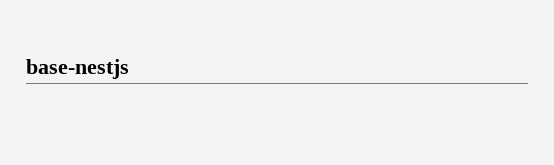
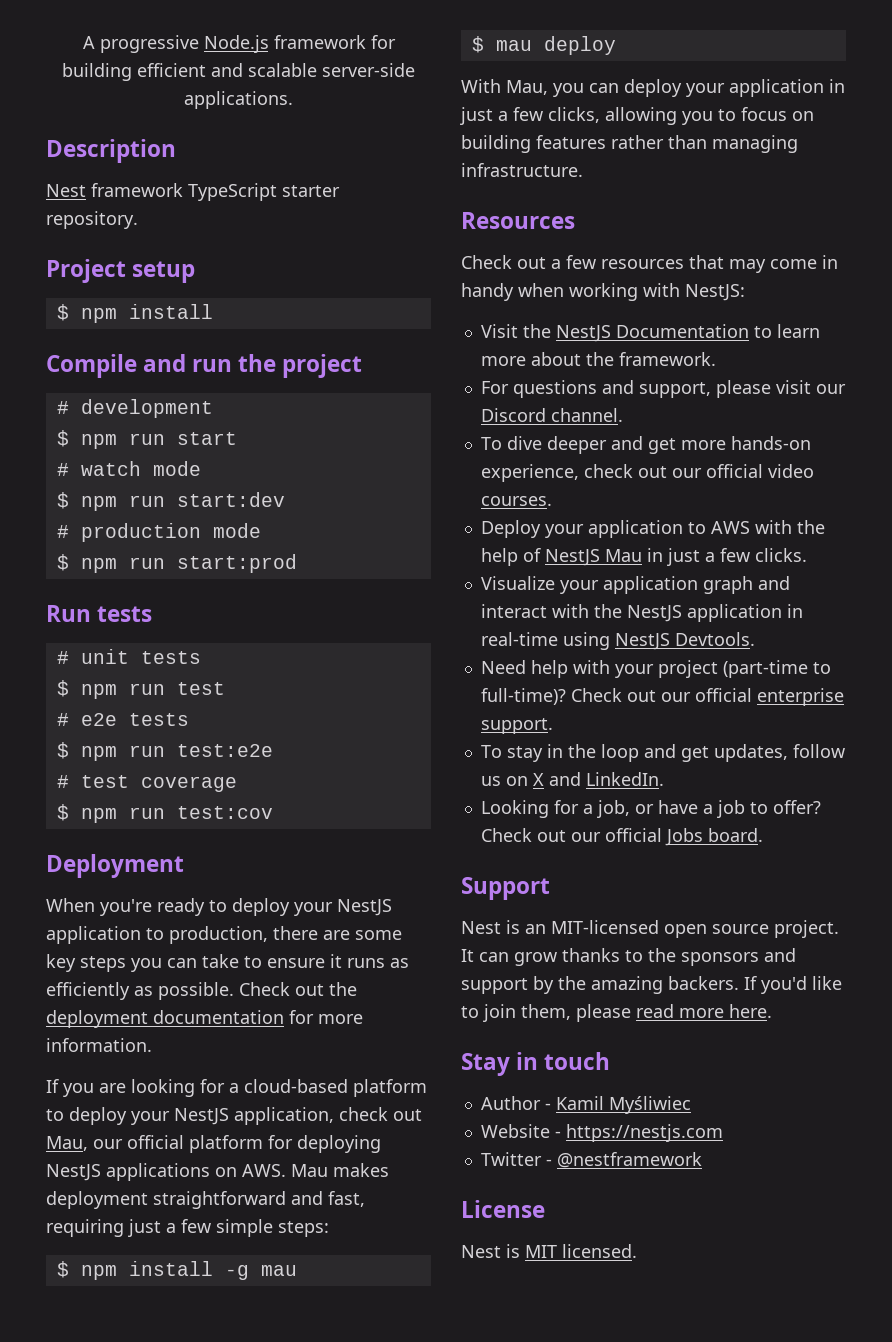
- base-nestjs
+ A progressive Node.js framework for building efficient and scalable server-side applications.
+ Description
+ Nest framework TypeScript starter repository.
+ Project setup
+ $ npm install
+ Compile and run the project
+ # development
+ $ npm run start
+ # watch mode
+ $ npm run start:dev
+ # production mode
+ $ npm run start:prod
+ Run tests
+ # unit tests
+ $ npm run test
+ # e2e tests
+ $ npm run test:e2e
+ # test coverage
+ $ npm run test:cov
+ Deployment
+ When you're ready to deploy your NestJS application to production, there are some key steps you can take to ensure it runs as efficiently as possible. Check out the deployment documentation for more information.
+ If you are looking for a cloud-based platform to deploy your NestJS application, check out Mau, our official platform for deploying NestJS applications on AWS. Mau makes deployment straightforward and fast, requiring just a few simple steps:
+ $ npm install -g mau
+ $ mau deploy
+ With Mau, you can deploy your application in just a few clicks, allowing you to focus on building features rather than managing infrastructure.
+ Resources
+ Check out a few resources that may come in handy when working with NestJS:
+ Visit the NestJS Documentation to learn more about the framework.
+ For questions and support, please visit our Discord channel.
+ To dive deeper and get more hands-on experience, check out our official video courses.
+ Deploy your application to AWS with the help of NestJS Mau in just a few clicks.
+ Visualize your application graph and interact with the NestJS application in real-time using NestJS Devtools.
+ Need help with your project (part-time to full-time)? Check out our official enterprise support.
+ To stay in the loop and get updates, follow us on X and LinkedIn.
+ Looking for a job, or have a job to offer? Check out our official Jobs board.
+ Support
+ Nest is an MIT-licensed open source project. It can grow thanks to the sponsors and support by the amazing backers. If you'd like to join them, please read more here.
+ Stay in touch
+ Author - Kamil Myśliwiec
+ Website - https://nestjs.com
+ Twitter - @nestframework
+ License
+ Nest is MIT licensed.

